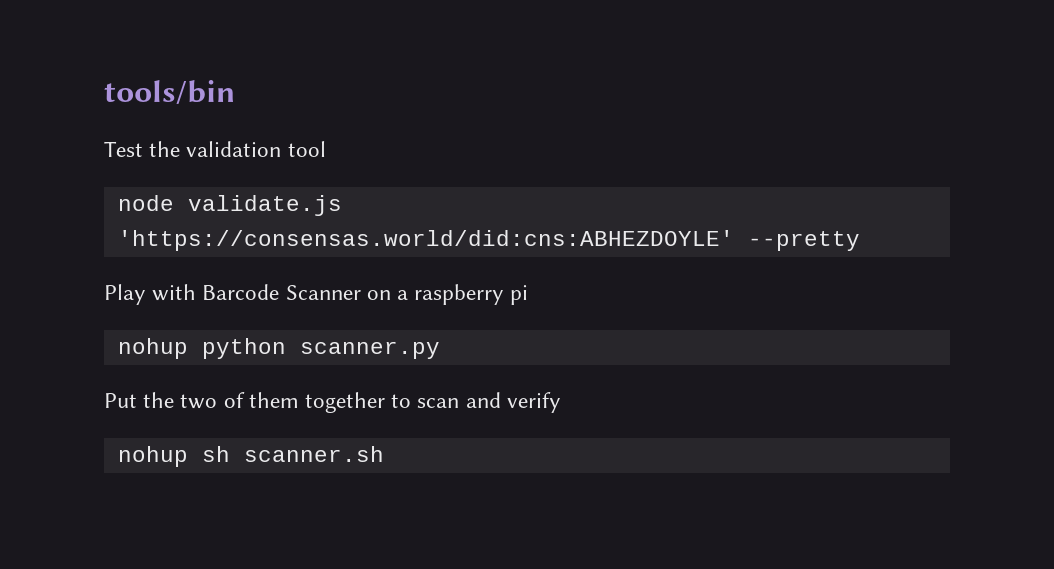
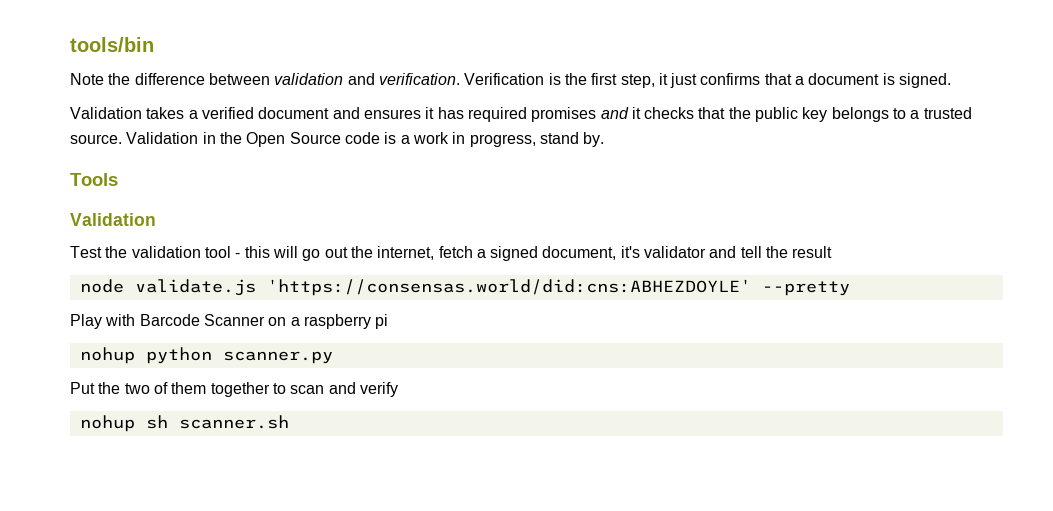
- Test the validation tool
+ Note the difference between validation and verification. Verification is the first step, it just confirms that a document is signed.
+ Validation takes a verified document and ensures it has required promises and it checks that the public key belongs to a trusted source. Validation in the Open Source code is a work in progress, stand by.
+ Tools
+ Validation
+ Test the validation tool - this will go out the internet, fetch a signed document, it's validator and tell the result

